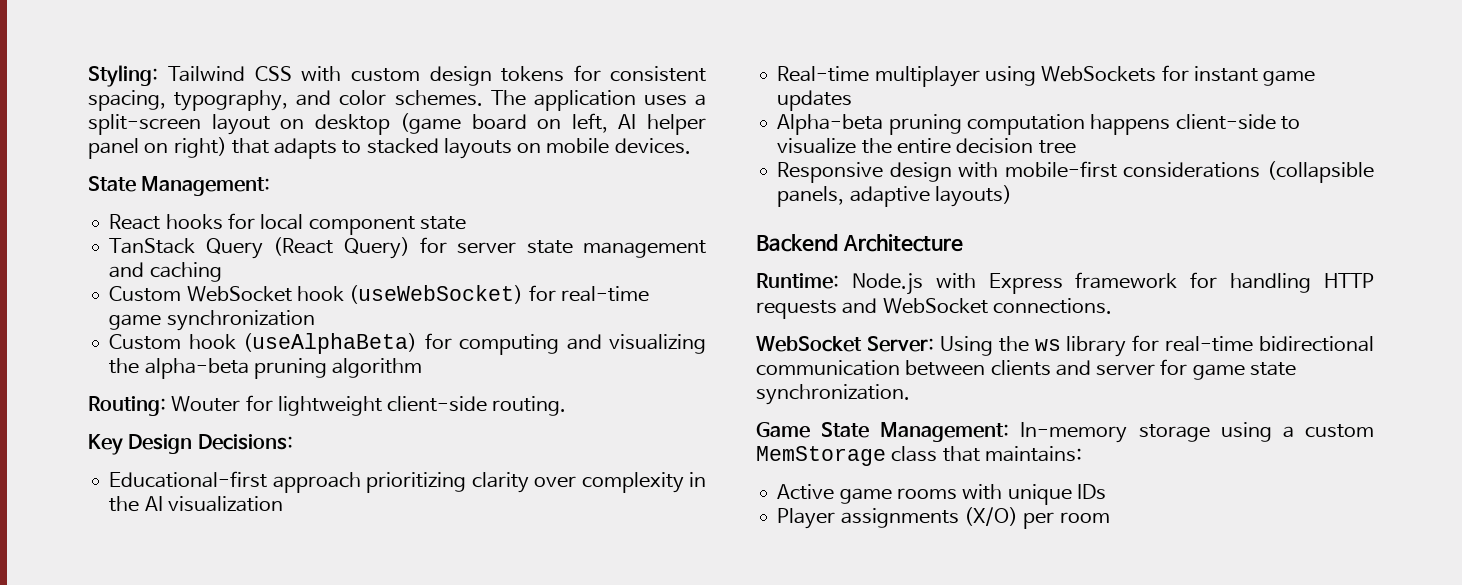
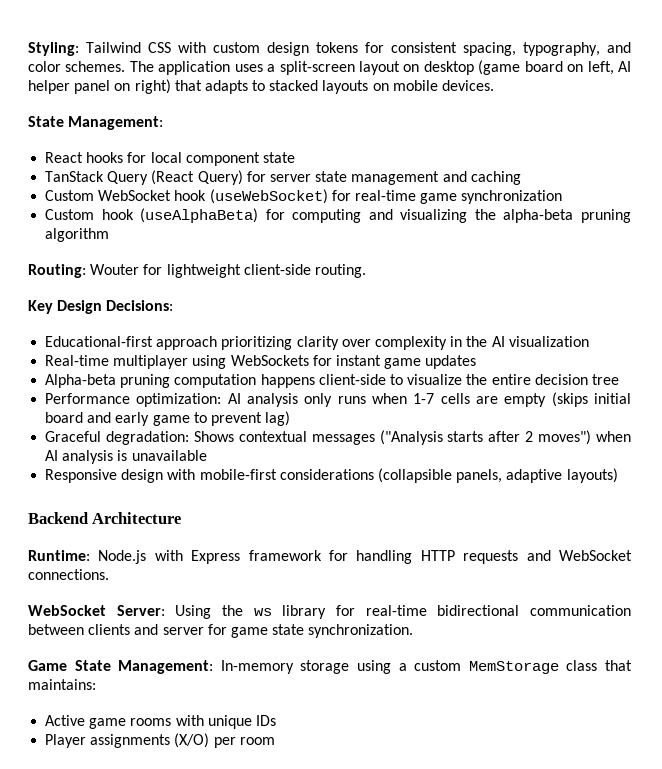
+ Performance optimization: AI analysis only runs when 1-7 cells are empty (skips initial board and early game to prevent lag)
+ Graceful degradation: Shows contextual messages ("Analysis starts after 2 moves") when AI analysis is unavailable

